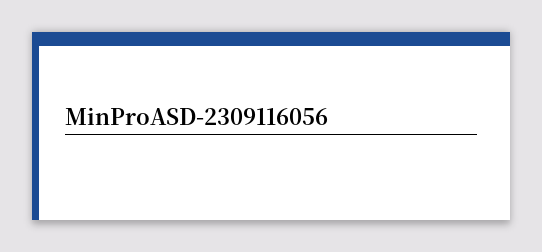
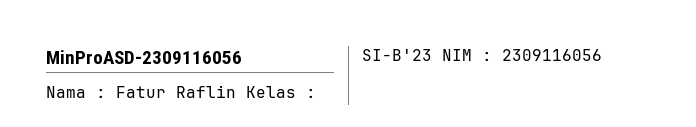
+ Nama : Fatur Raflin Kelas : SI-B'23 NIM : 2309116056

